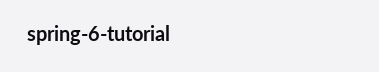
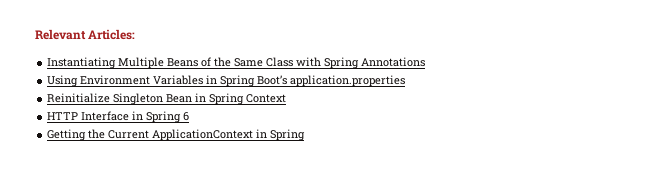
- spring-6-tutorial
+ Relevant Articles:
+ Instantiating Multiple Beans of the Same Class with Spring Annotations
+ Using Environment Variables in Spring Boot’s application.properties
+ Reinitialize Singleton Bean in Spring Context
+ HTTP Interface in Spring 6
+ Getting the Current ApplicationContext in Spring

